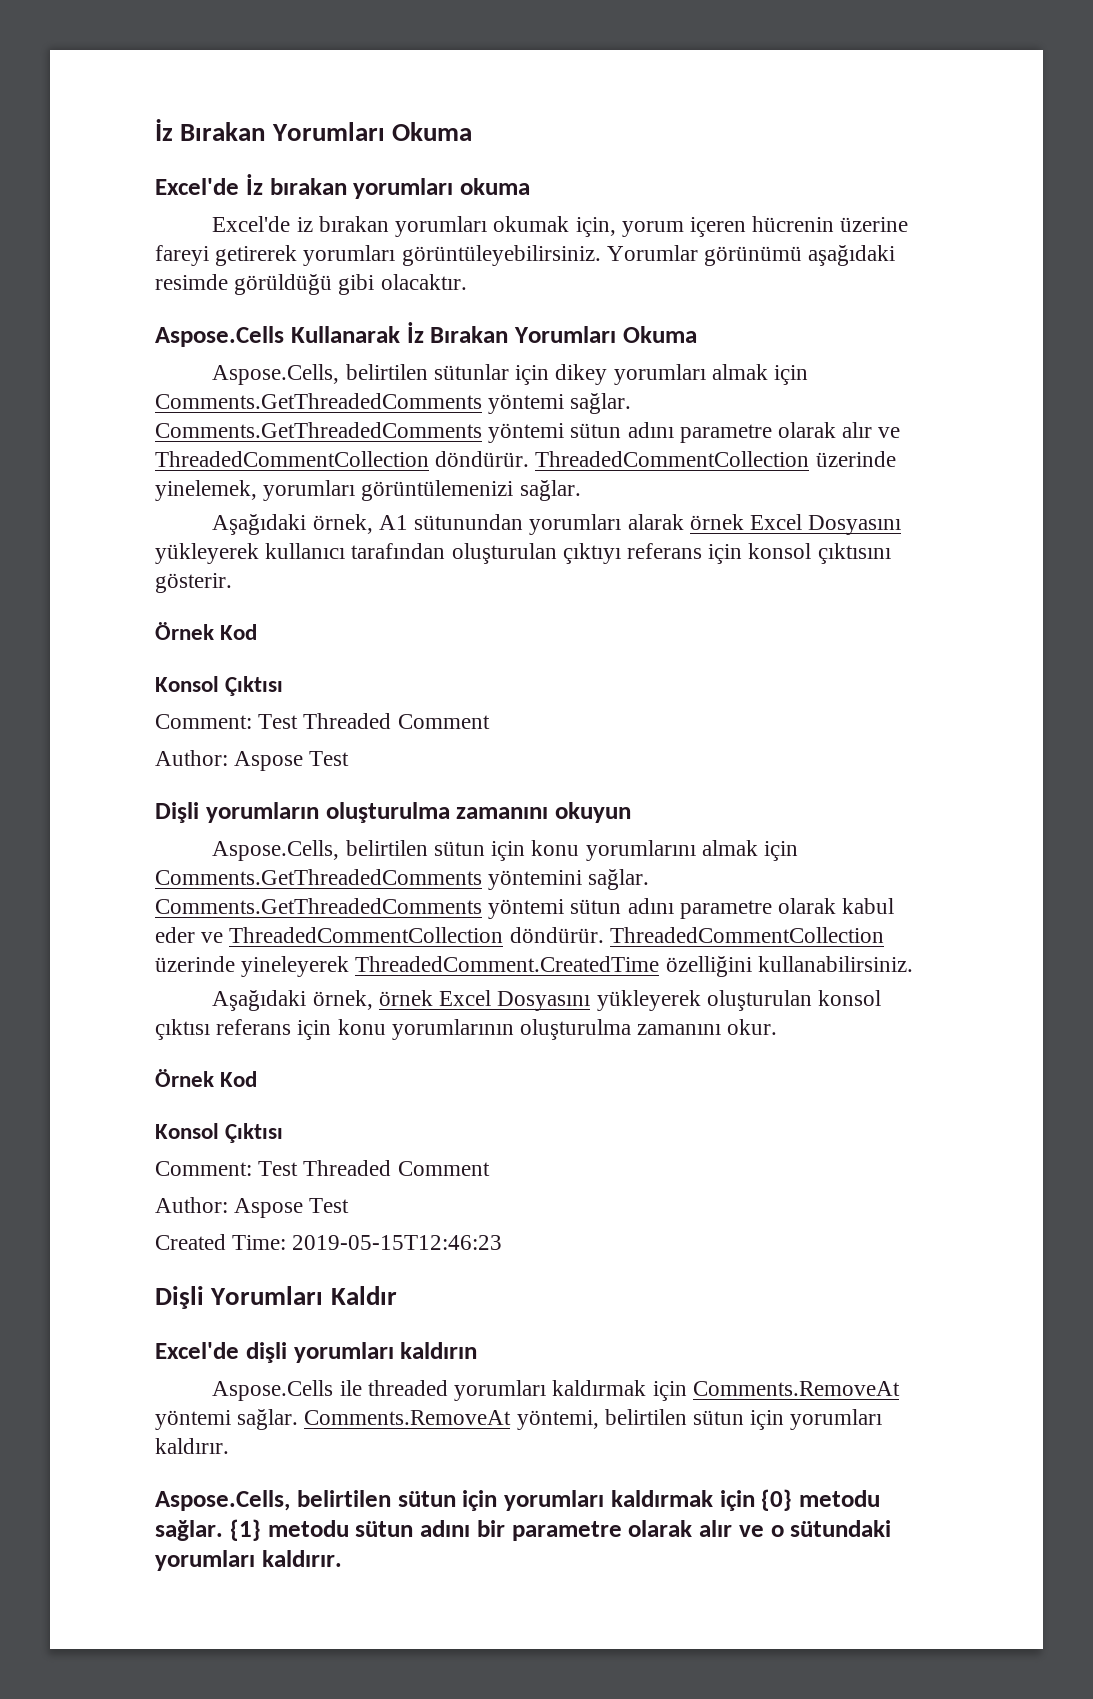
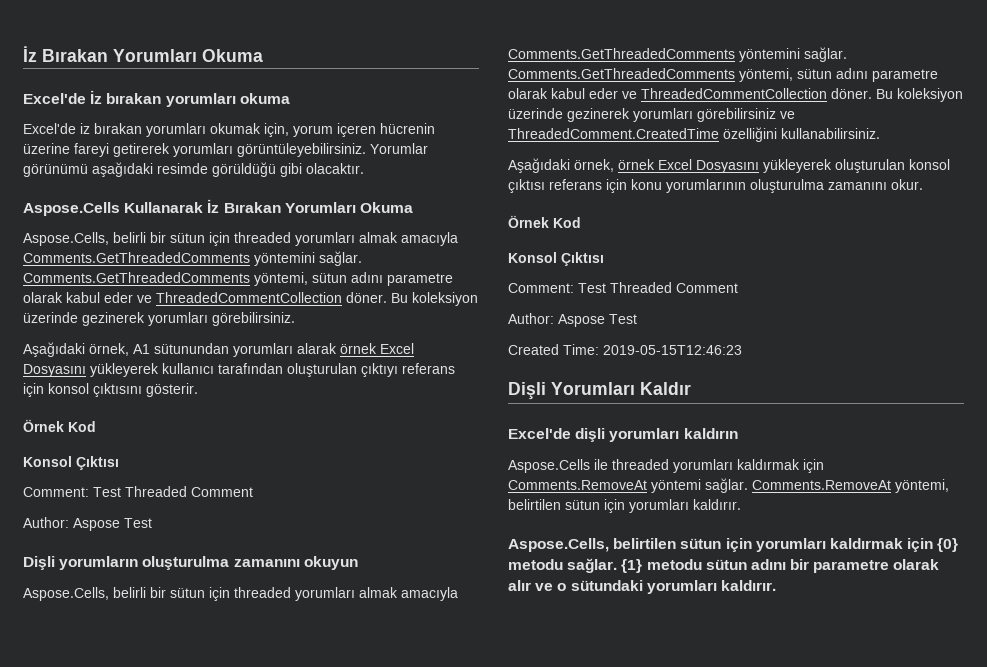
- Aspose.Cells, belirtilen sütunlar için dikey yorumları almak için Comments.GetThreadedComments yöntemi sağlar. Comments.GetThreadedComments yöntemi sütun adını parametre olarak alır ve ThreadedCommentCollection döndürür. ThreadedCommentCollection üzerinde yinelemek, yorumları görüntülemenizi sağlar.
+ Aspose.Cells, belirli bir sütun için threaded yorumları almak amacıyla Comments.GetThreadedComments yöntemini sağlar. Comments.GetThreadedComments yöntemi, sütun adını parametre olarak kabul eder ve ThreadedCommentCollection döner. Bu koleksiyon üzerinde gezinerek yorumları görebilirsiniz.
- Aspose.Cells, belirtilen sütun için konu yorumlarını almak için Comments.GetThreadedComments yöntemini sağlar. Comments.GetThreadedComments yöntemi sütun adını parametre olarak kabul eder ve ThreadedCommentCollection döndürür. ThreadedCommentCollection üzerinde yineleyerek ThreadedComment.CreatedTime özelliğini kullanabilirsiniz.
+ Aspose.Cells, belirli bir sütun için threaded yorumları almak amacıyla Comments.GetThreadedComments yöntemini sağlar. Comments.GetThreadedComments yöntemi, sütun adını parametre olarak kabul eder ve ThreadedCommentCollection döner. Bu koleksiyon üzerinde gezinerek yorumları görebilirsiniz ve ThreadedComment.CreatedTime özelliğini kullanabilirsiniz.

